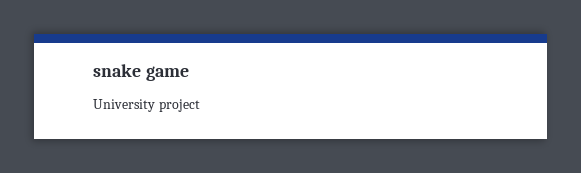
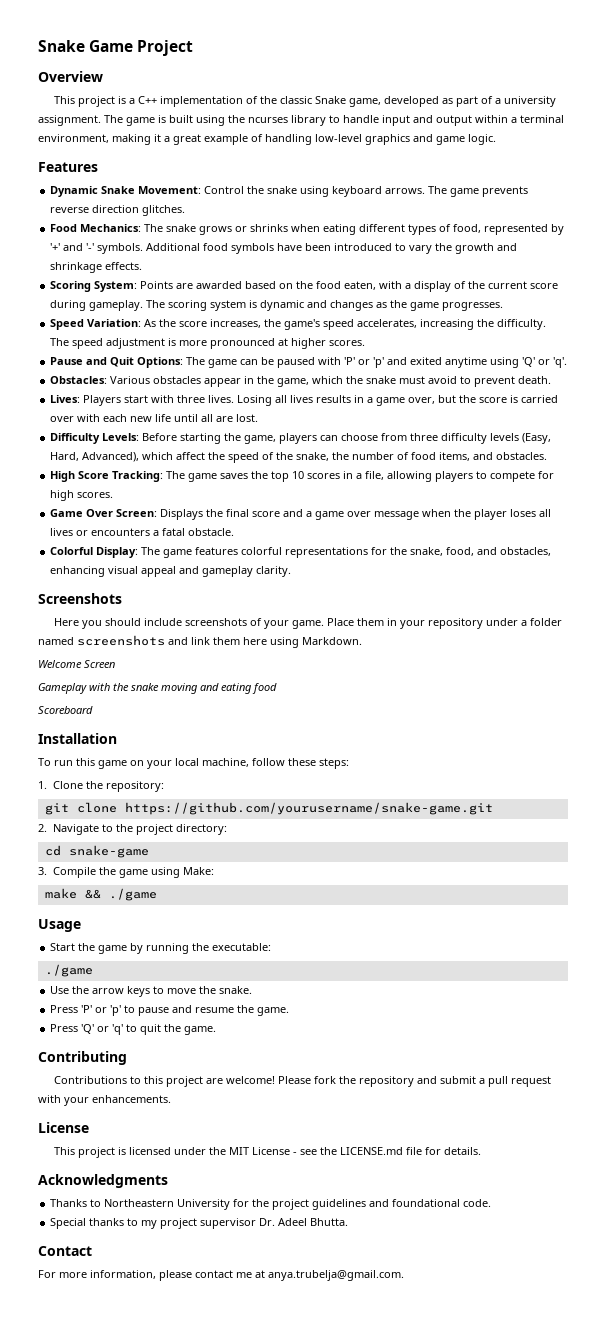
- snake game
- University project
+ Snake Game Project
+ Overview
+ This project is a C++ implementation of the classic Snake game, developed as part of a university assignment. The game is built using the ncurses library to handle input and output within a terminal environment, making it a great example of handling low-level graphics and game logic.
+ Features
+ Dynamic Snake Movement: Control the snake using keyboard arrows. The game prevents reverse direction glitches.
+ Food Mechanics: The snake grows or shrinks when eating different types of food, represented by '+' and '-' symbols. Additional food symbols have been introduced to vary the growth and shrinkage effects.
+ Scoring System: Points are awarded based on the food eaten, with a display of the current score during gameplay. The scoring system is dynamic and changes as the game progresses.
+ Speed Variation: As the score increases, the game's speed accelerates, increasing the difficulty. The speed adjustment is more pronounced at higher scores.
+ Pause and Quit Options: The game can be paused with 'P' or 'p' and exited anytime using 'Q' or 'q'.
+ Obstacles: Various obstacles appear in the game, which the snake must avoid to prevent death.
+ Lives: Players start with three lives. Losing all lives results in a game over, but the score is carried over with each new life until all are lost.
+ Difficulty Levels: Before starting the game, players can choose from three difficulty levels (Easy, Hard, Advanced), which affect the speed of the snake, the number of food items, and obstacles.
+ High Score Tracking: The game saves the top 10 scores in a file, allowing players to compete for high scores.
+ Game Over Screen: Displays the final score and a game over message when the player loses all lives or encounters a fatal obstacle.
+ Colorful Display: The game features colorful representations for the snake, food, and obstacles, enhancing visual appeal and gameplay clarity.
+ Screenshots
+ Here you should include screenshots of your game. Place them in your repository under a folder named screenshots and link them here using Markdown.
+ Welcome Screen
+ Gameplay with the snake moving and eating food
+ Scoreboard
+ Installation
+ To run this game on your local machine, follow these steps:
+ 1. Clone the repository:
+ git clone https://github.com/yourusername/snake-game.git
+ 2. Navigate to the project directory:
+ cd snake-game
+ 3. Compile the game using Make:
+ make && ./game
+ Usage
+ Start the game by running the executable:
+ ./game
+ Use the arrow keys to move the snake.
+ Press 'P' or 'p' to pause and resume the game.
+ Press 'Q' or 'q' to quit the game.
+ Contributing
+ Contributions to this project are welcome! Please fork the repository and submit a pull request with your enhancements.
+ License
+ This project is licensed under the MIT License - see the LICENSE.md file for details.
+ Acknowledgments
+ Thanks to Northeastern University for the project guidelines and foundational code.
+ Special thanks to my project supervisor Dr. Adeel Bhutta.
+ Contact
+ For more information, please contact me at anya.trubelja@gmail.com.

